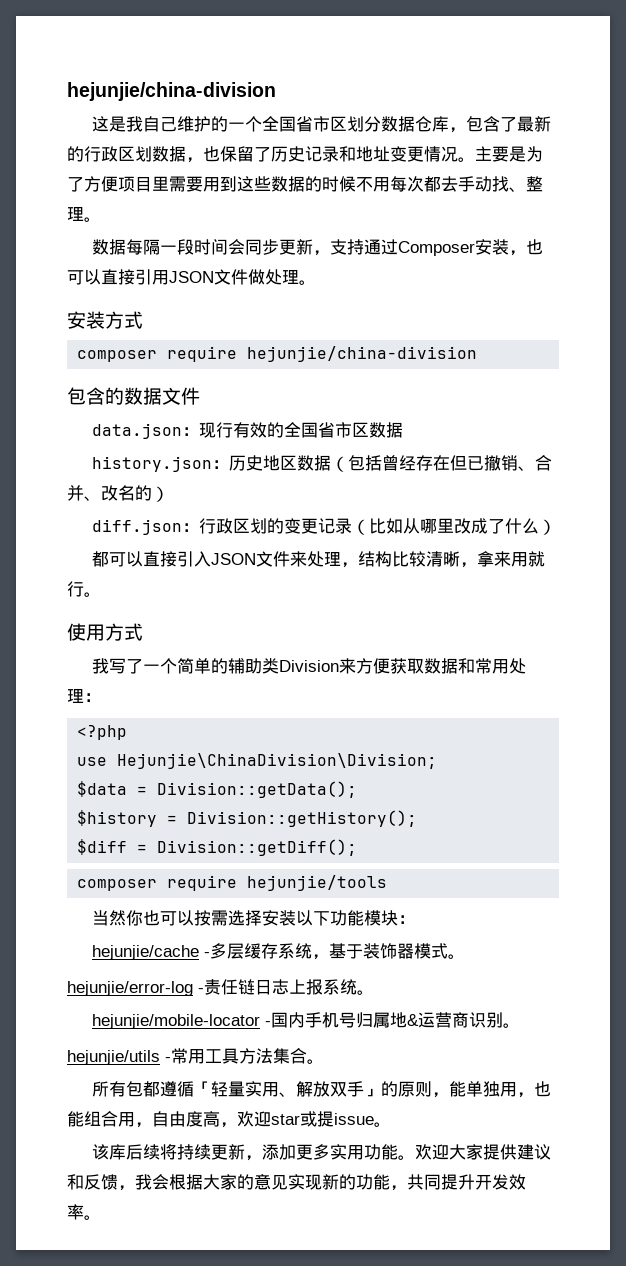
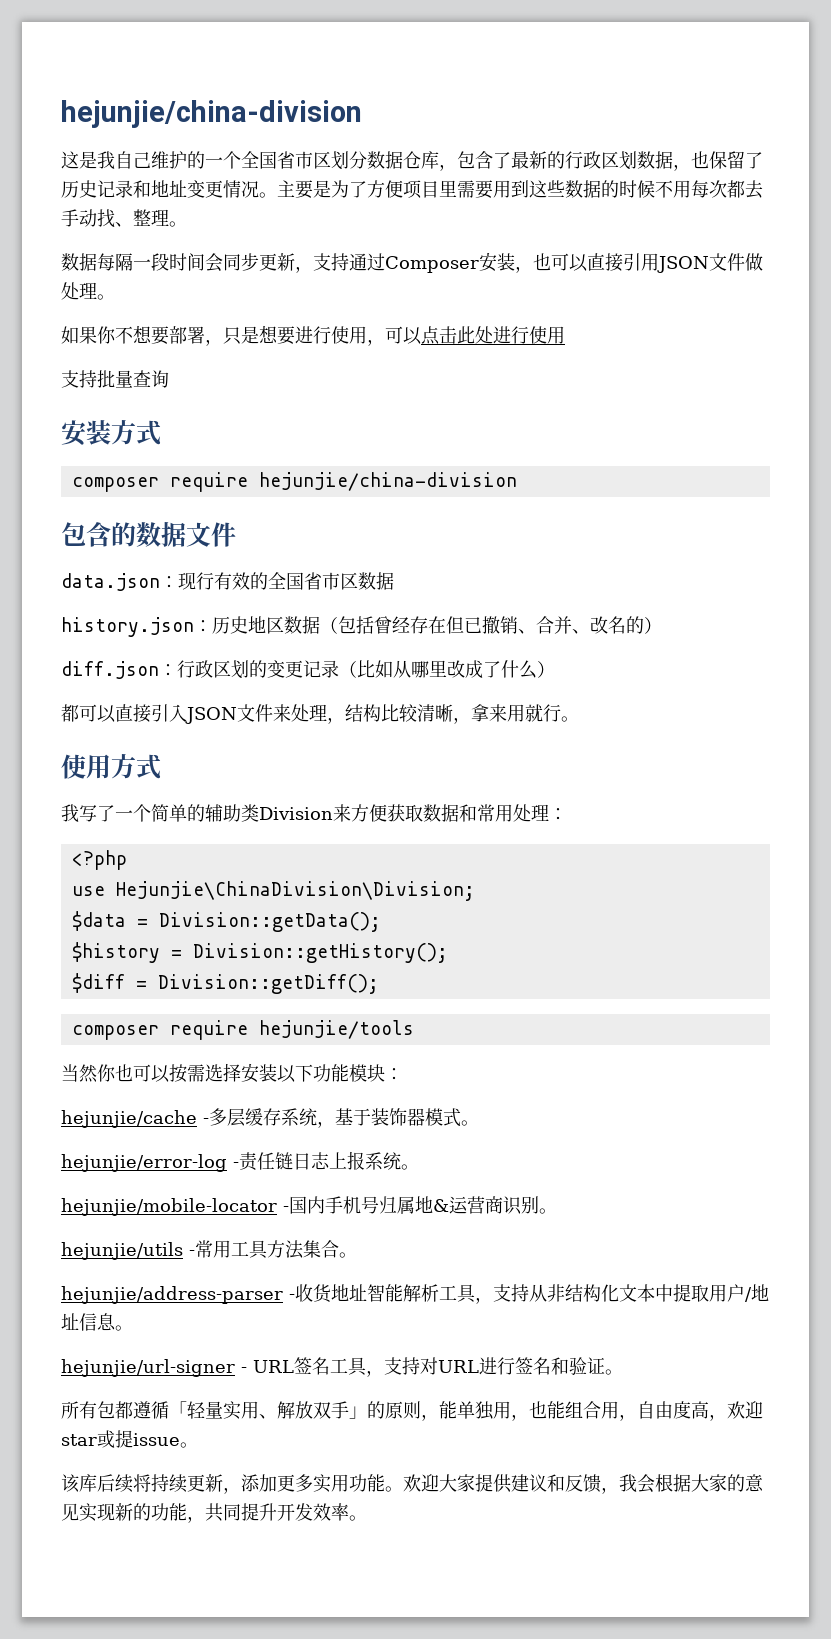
+ 如果你不想要部署，只是想要进行使用，可以点击此处进行使用
+ 支持批量查询
+ hejunjie/address-parser -收货地址智能解析工具，支持从非结构化文本中提取用户/地址信息。
+ hejunjie/url-signer - URL签名工具，支持对URL进行签名和验证。

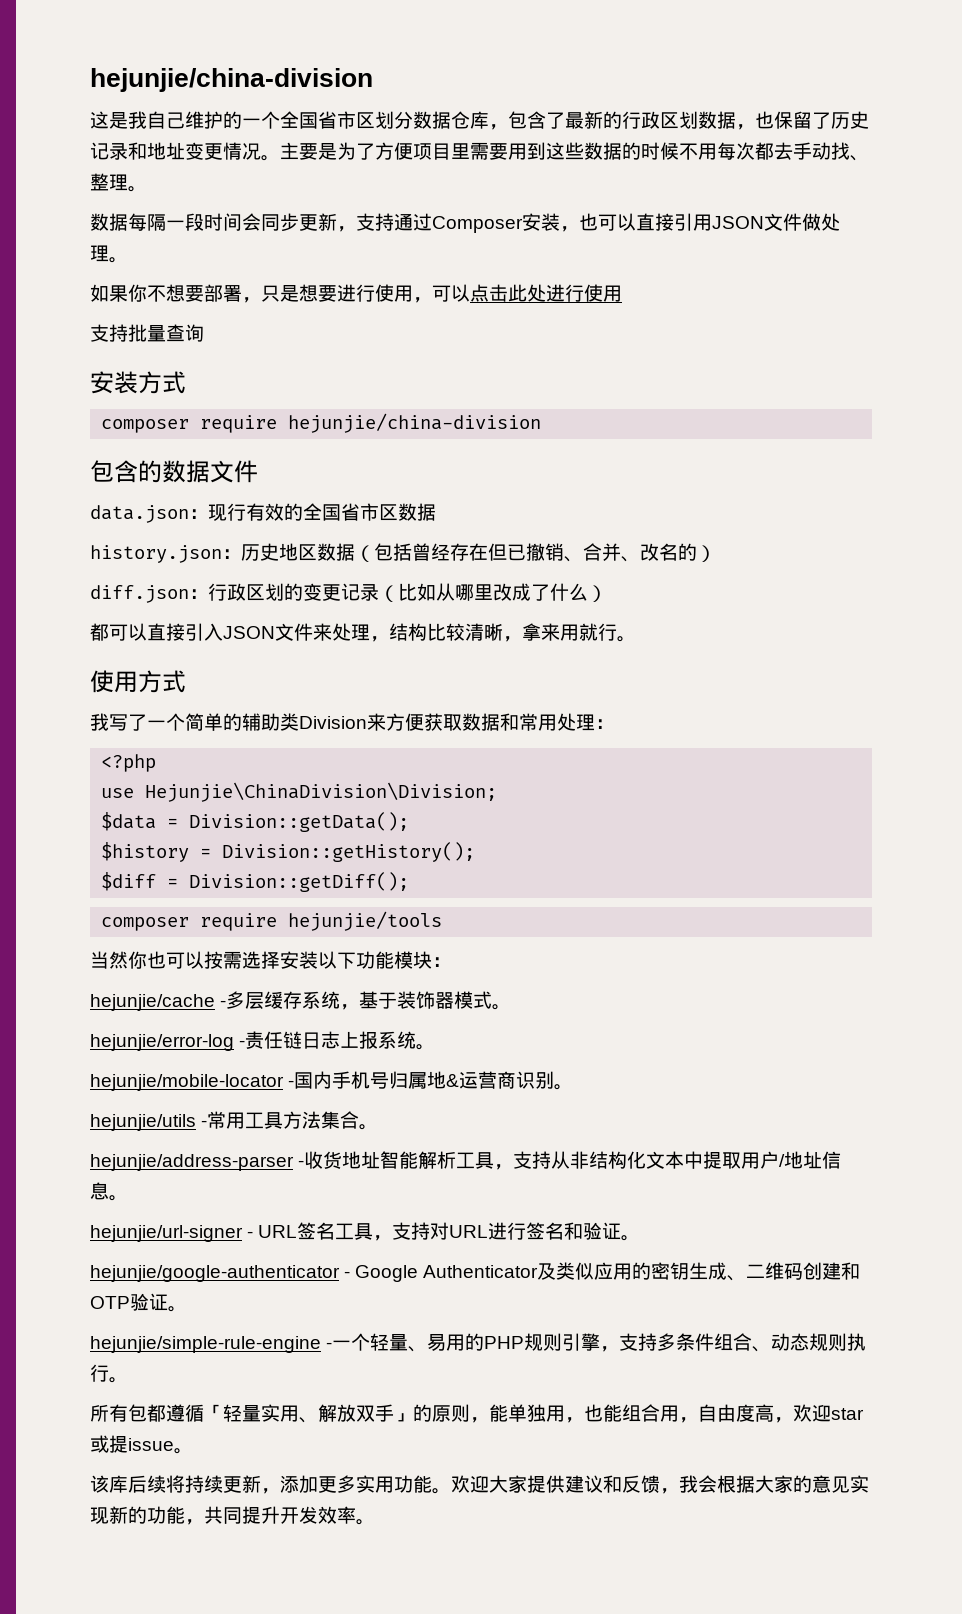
+ hejunjie/google-authenticator - Google Authenticator及类似应用的密钥生成、二维码创建和OTP验证。
+ hejunjie/simple-rule-engine -一个轻量、易用的PHP规则引擎，支持多条件组合、动态规则执行。

